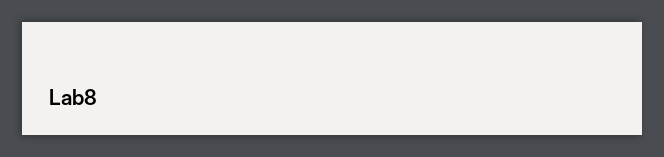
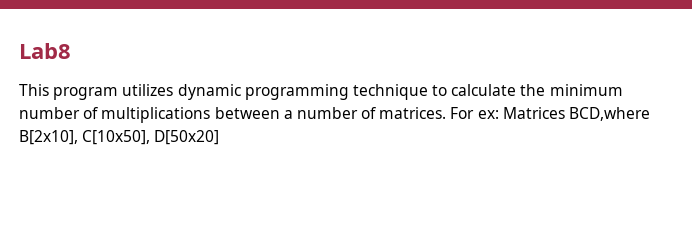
+ This program utilizes dynamic programming technique to calculate the minimum number of multiplications between a number of matrices. For ex: Matrices BCD,where B[2x10], C[10x50], D[50x20]

